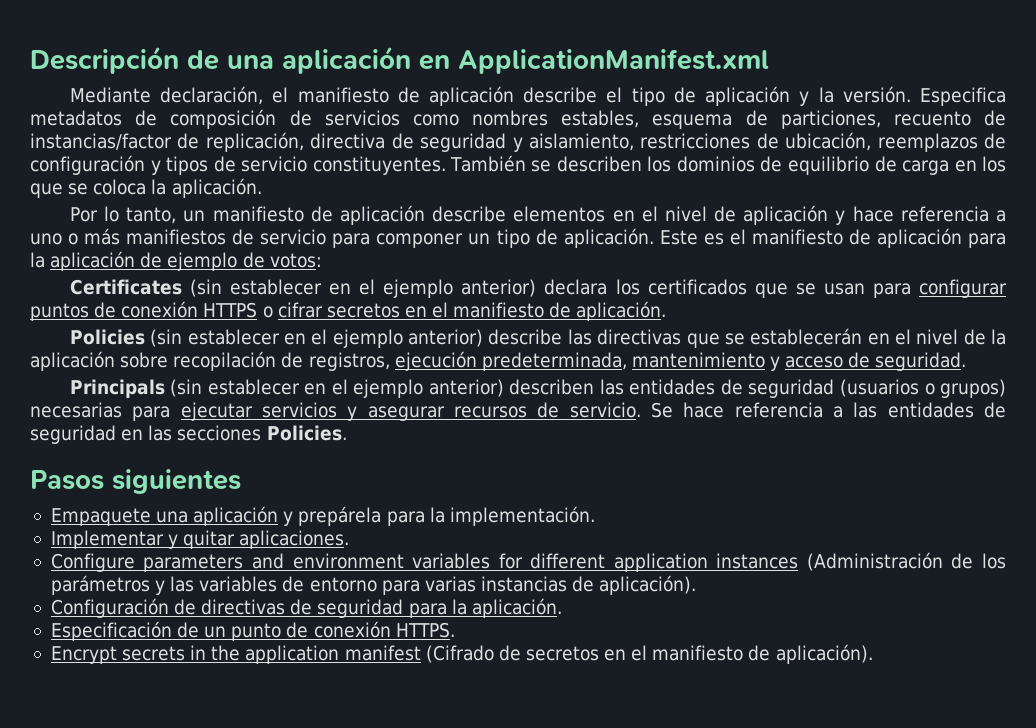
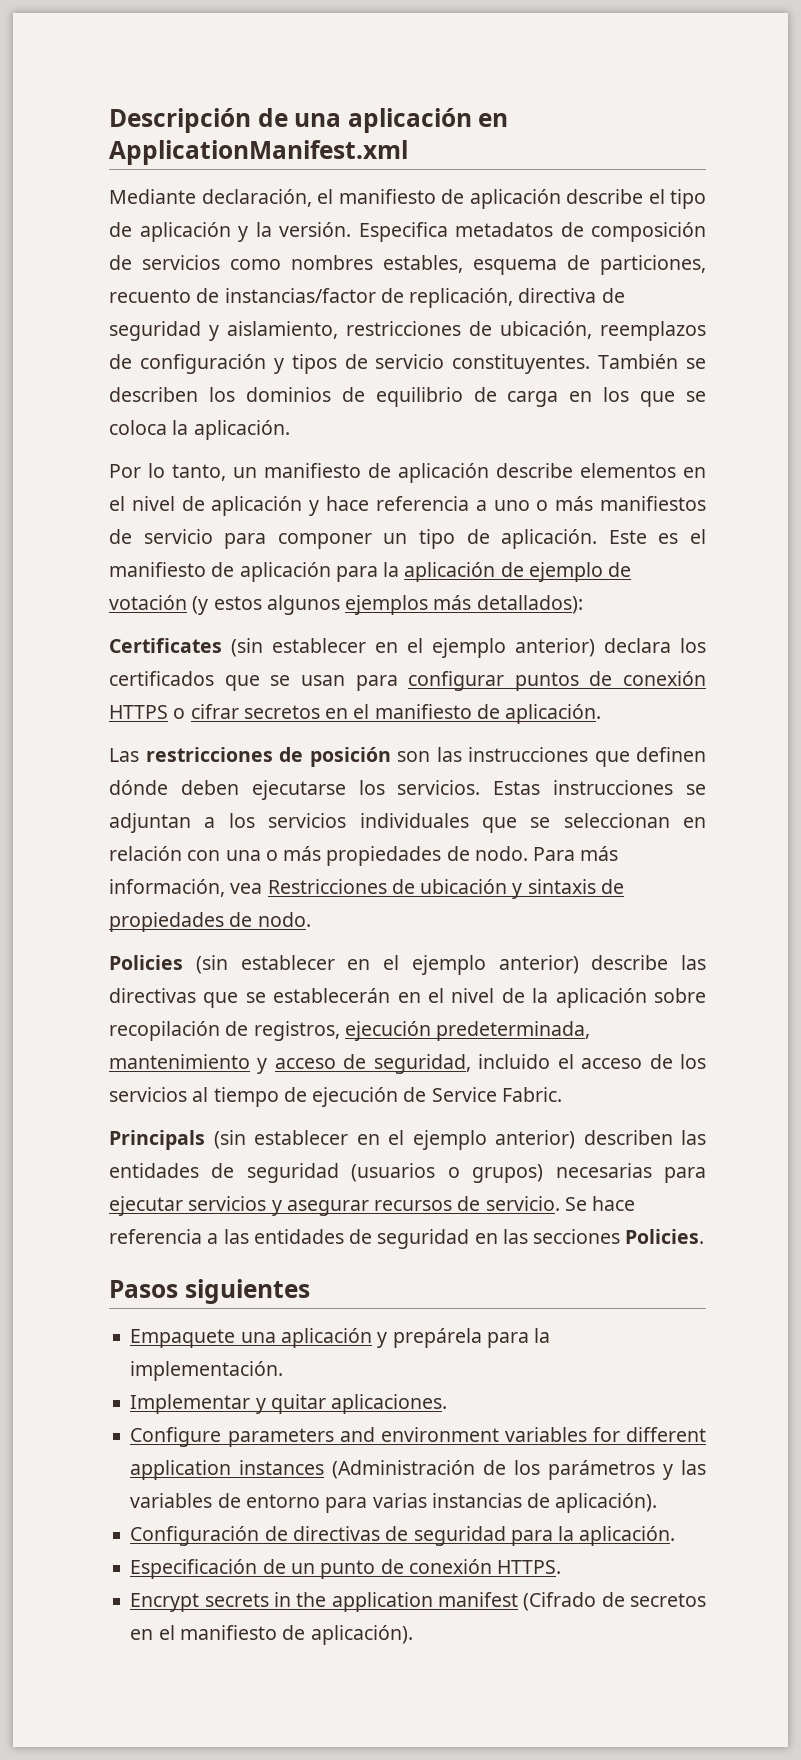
- Este es el manifiesto de aplicación para la aplicación de ejemplo de votos:
+ Este es el manifiesto de aplicación para la aplicación de ejemplo de votación (y estos algunos ejemplos más detallados):
+ Las restricciones de posición son las instrucciones que definen dónde deben ejecutarse los servicios. Estas instrucciones se adjuntan a los servicios individuales que se seleccionan en relación con una o más propiedades de nodo. Para más información, vea Restricciones de ubicación y sintaxis de propiedades de nodo.
- Policies (sin establecer en el ejemplo anterior) describe las directivas que se establecerán en el nivel de la aplicación sobre recopilación de registros, ejecución predeterminada, mantenimiento y acceso de seguridad.
+ Policies (sin establecer en el ejemplo anterior) describe las directivas que se establecerán en el nivel de la aplicación sobre recopilación de registros, ejecución predeterminada, mantenimiento y acceso de seguridad, incluido el acceso de los servicios al tiempo de ejecución de Service Fabric.

